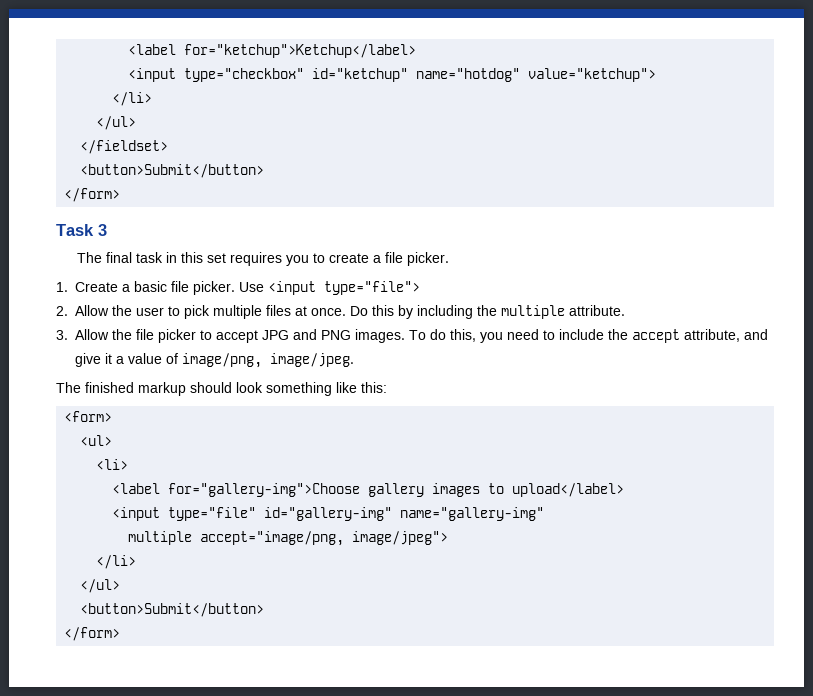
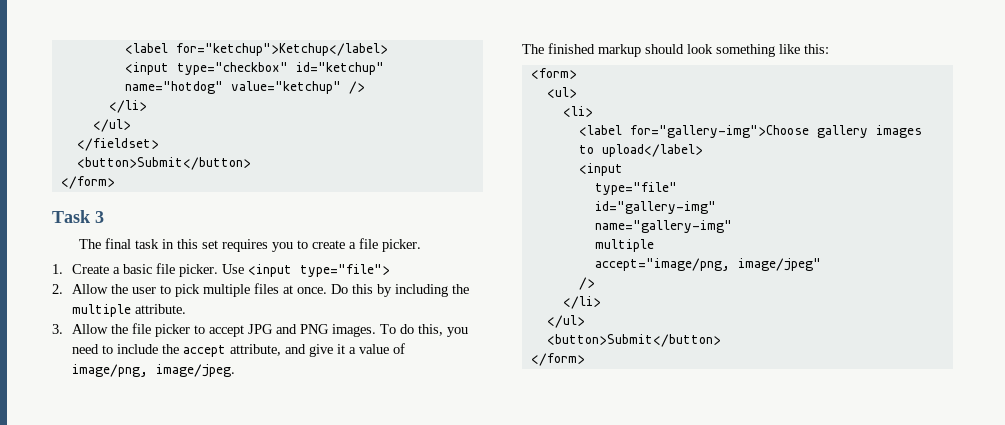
- <input type="checkbox" id="ketchup" name="hotdog" value="ketchup">
+ <input type="checkbox" id="ketchup" name="hotdog" value="ketchup" />
  <label for="gallery-img">Choose gallery images to upload</label>
- <input type="file" id="gallery-img" name="gallery-img"
- multiple accept="image/png, image/jpeg">
+ <input
+ type="file"
+ id="gallery-img"
+ name="gallery-img"
+ multiple
+ accept="image/png, image/jpeg"
+ />

